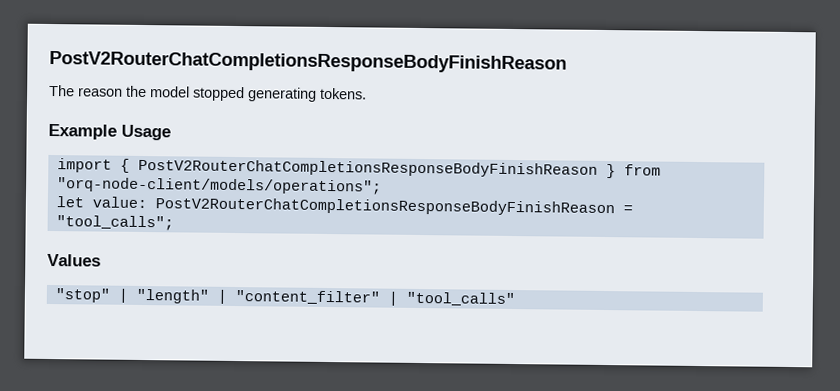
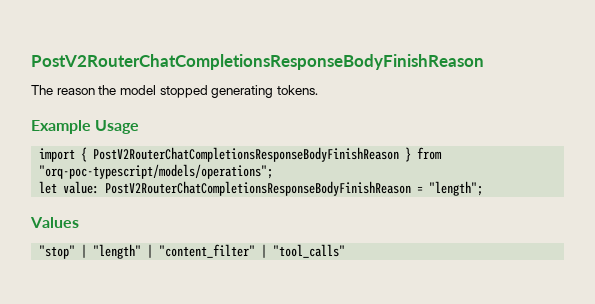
- import { PostV2RouterChatCompletionsResponseBodyFinishReason } from "orq-node-client/models/operations";
+ import { PostV2RouterChatCompletionsResponseBodyFinishReason } from "orq-poc-typescript/models/operations";
- let value: PostV2RouterChatCompletionsResponseBodyFinishReason = "tool_calls";
+ let value: PostV2RouterChatCompletionsResponseBodyFinishReason = "length";

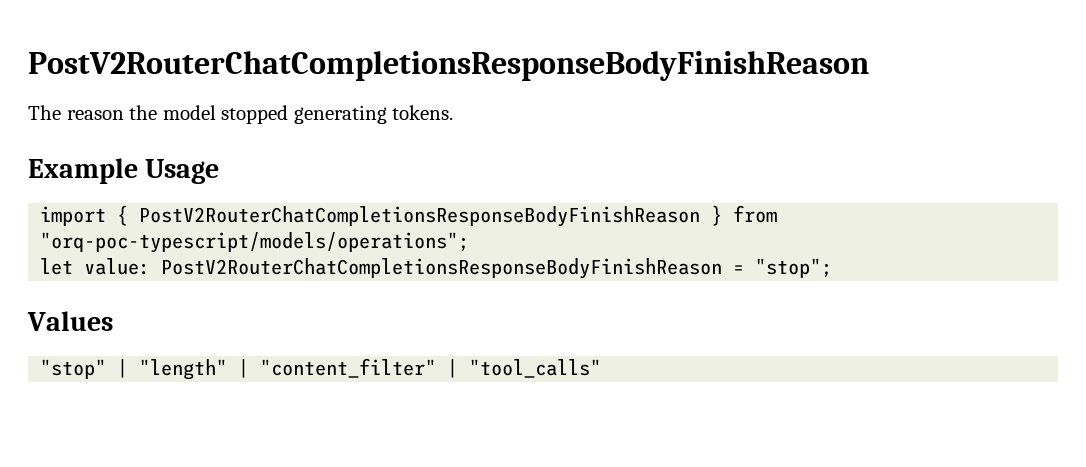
- let value: PostV2RouterChatCompletionsResponseBodyFinishReason = "length";
+ let value: PostV2RouterChatCompletionsResponseBodyFinishReason = "stop";

